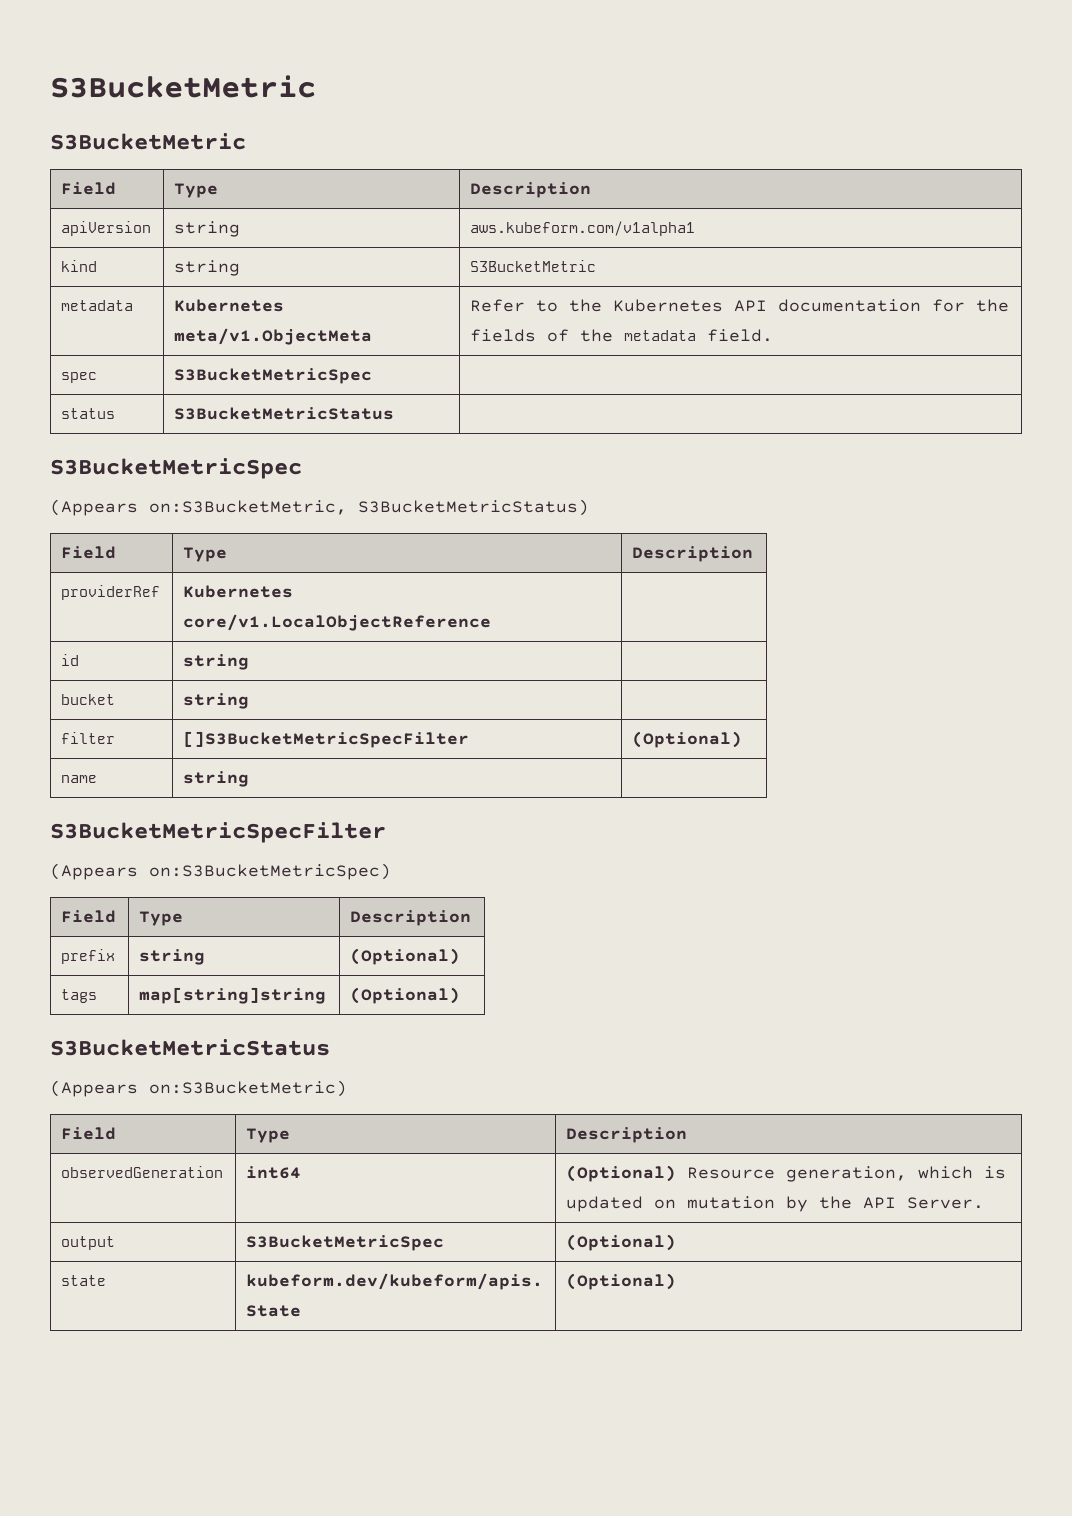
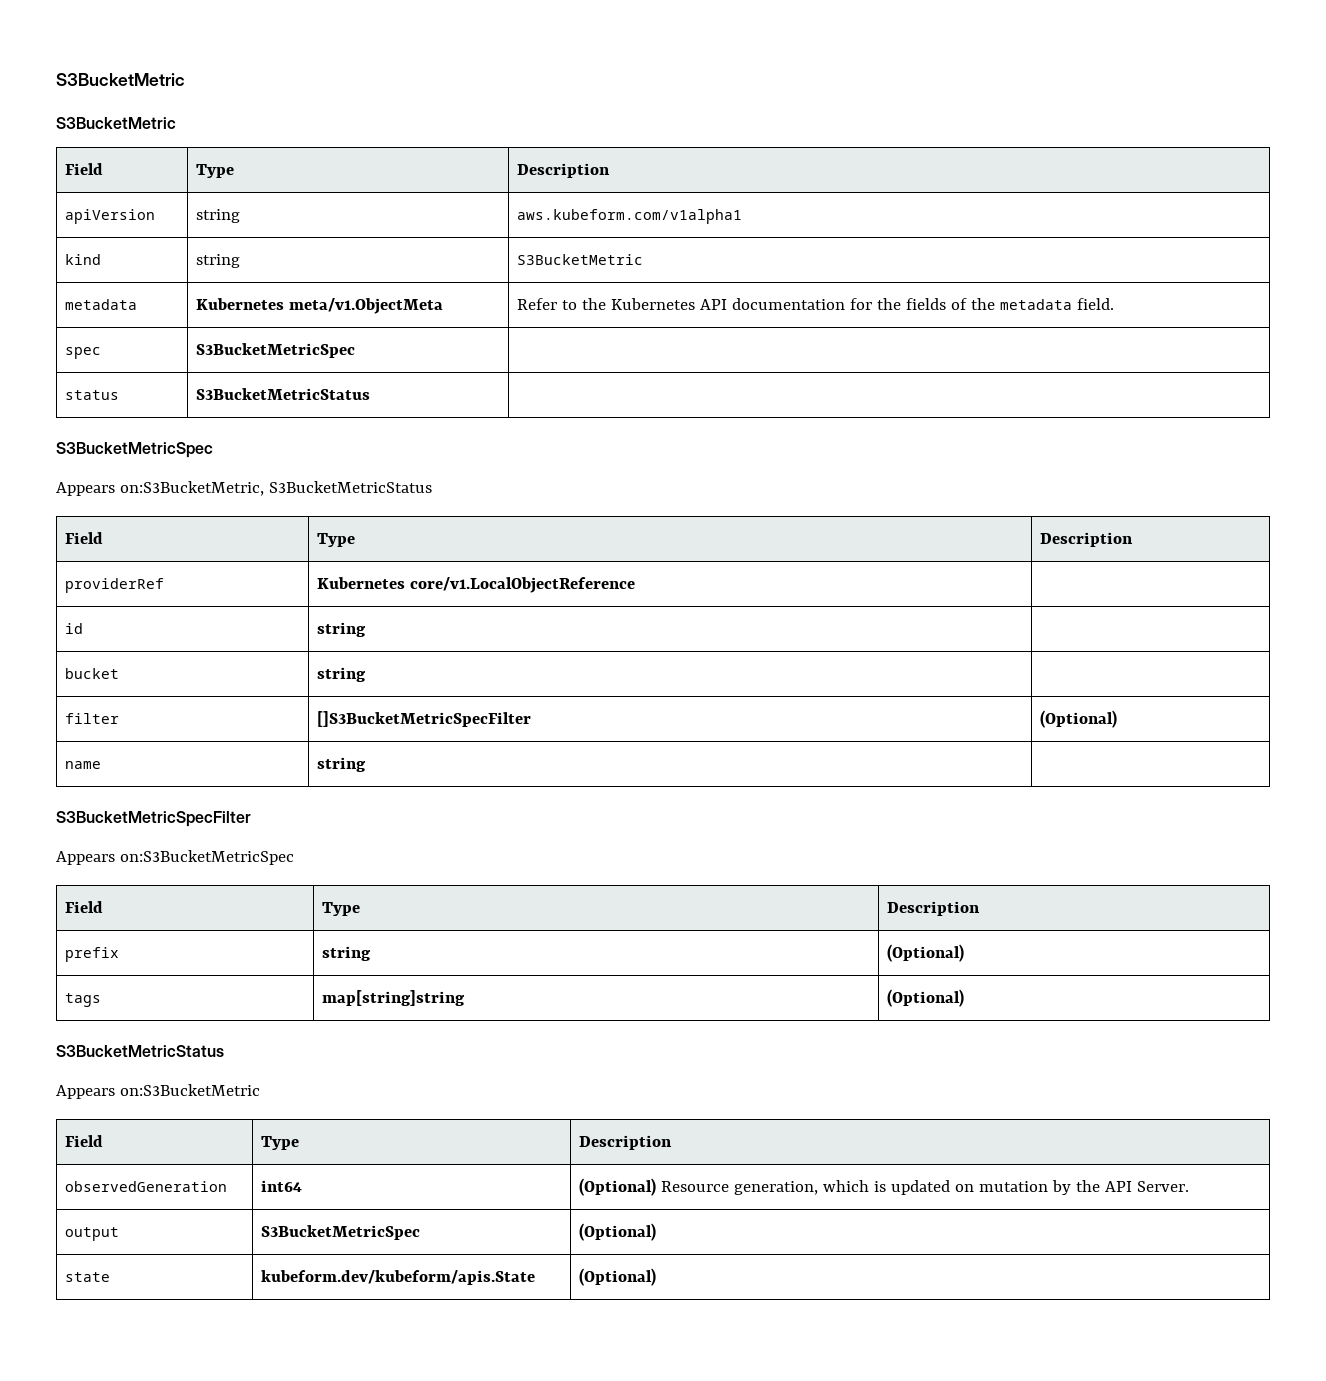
- (Appears on:S3BucketMetric, S3BucketMetricStatus)
+ Appears on:S3BucketMetric, S3BucketMetricStatus
- (Appears on:S3BucketMetricSpec)
+ Appears on:S3BucketMetricSpec
- (Appears on:S3BucketMetric)
+ Appears on:S3BucketMetric

